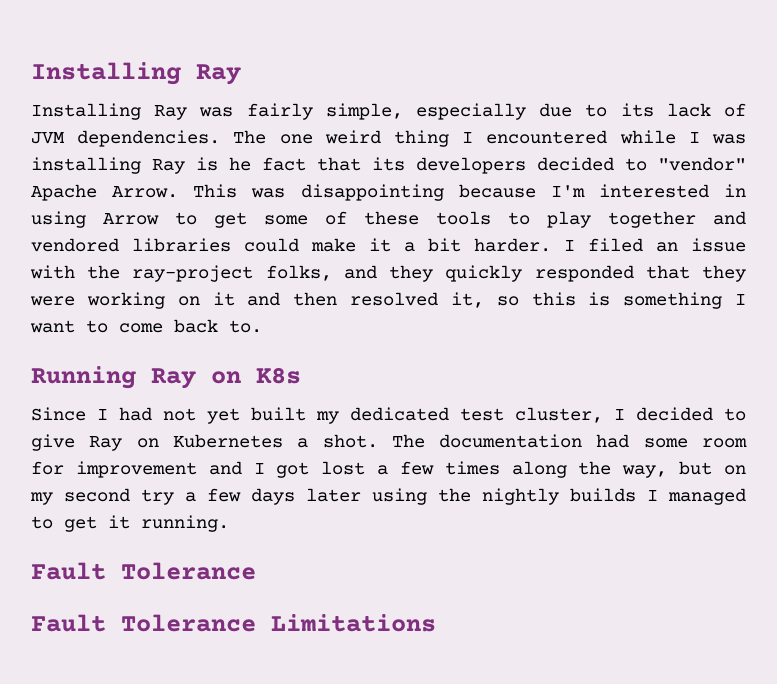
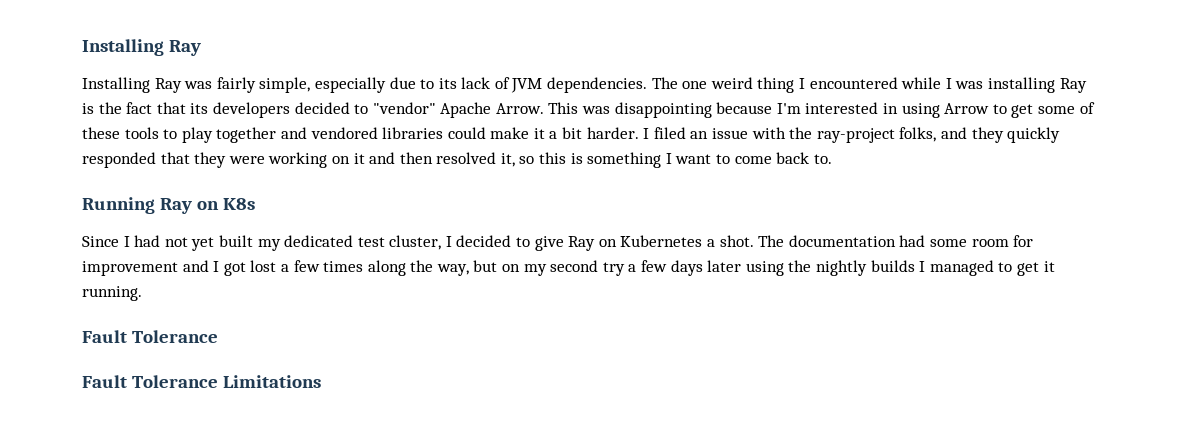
- The one weird thing I encountered while I was installing Ray is he fact that its developers decided to "vendor" Apache Arrow.
+ The one weird thing I encountered while I was installing Ray is the fact that its developers decided to "vendor" Apache Arrow.

